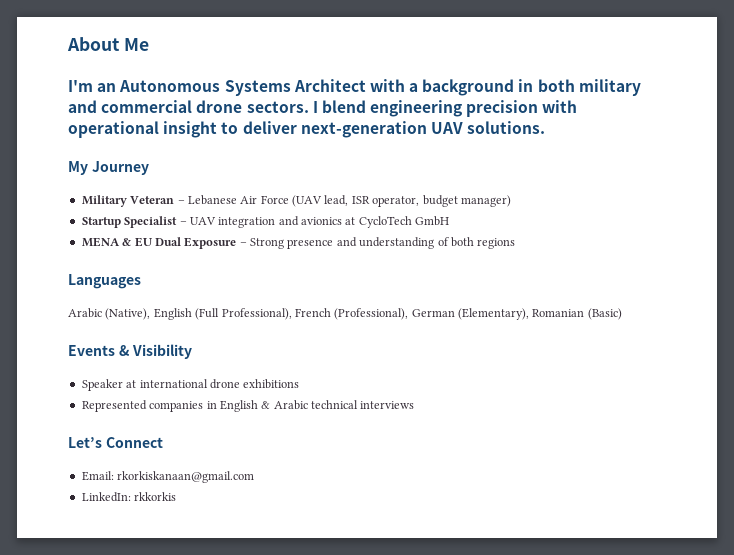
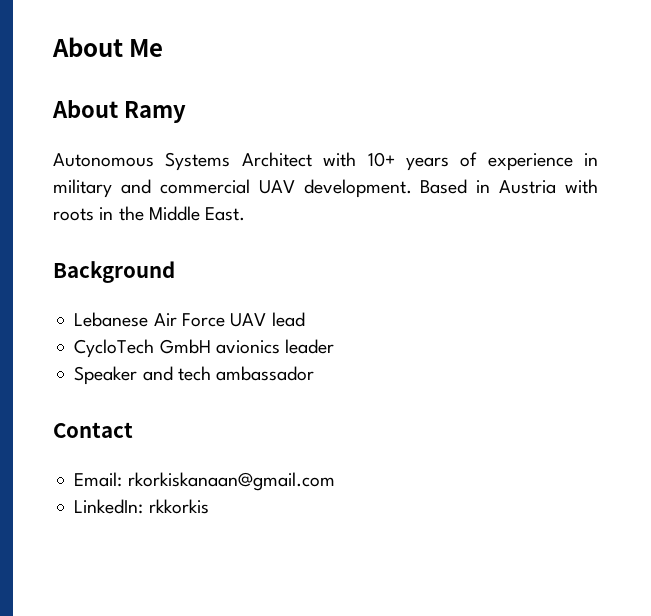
- I'm an Autonomous Systems Architect with a background in both military and commercial drone sectors. I blend engineering precision with operational insight to deliver next-generation UAV solutions.
- My Journey
- Military Veteran – Lebanese Air Force (UAV lead, ISR operator, budget manager)
- Startup Specialist – UAV integration and avionics at CycloTech GmbH
- MENA & EU Dual Exposure – Strong presence and understanding of both regions
- Languages
- Arabic (Native), English (Full Professional), French (Professional), German (Elementary), Romanian (Basic)
- Events & Visibility
- Speaker at international drone exhibitions
- Represented companies in English & Arabic technical interviews
- Let’s Connect
+ About Ramy
+ Autonomous Systems Architect with 10+ years of experience in military and commercial UAV development. Based in Austria with roots in the Middle East.
+ Background
+ Lebanese Air Force UAV lead
+ CycloTech GmbH avionics leader
+ Speaker and tech ambassador
+ Contact

